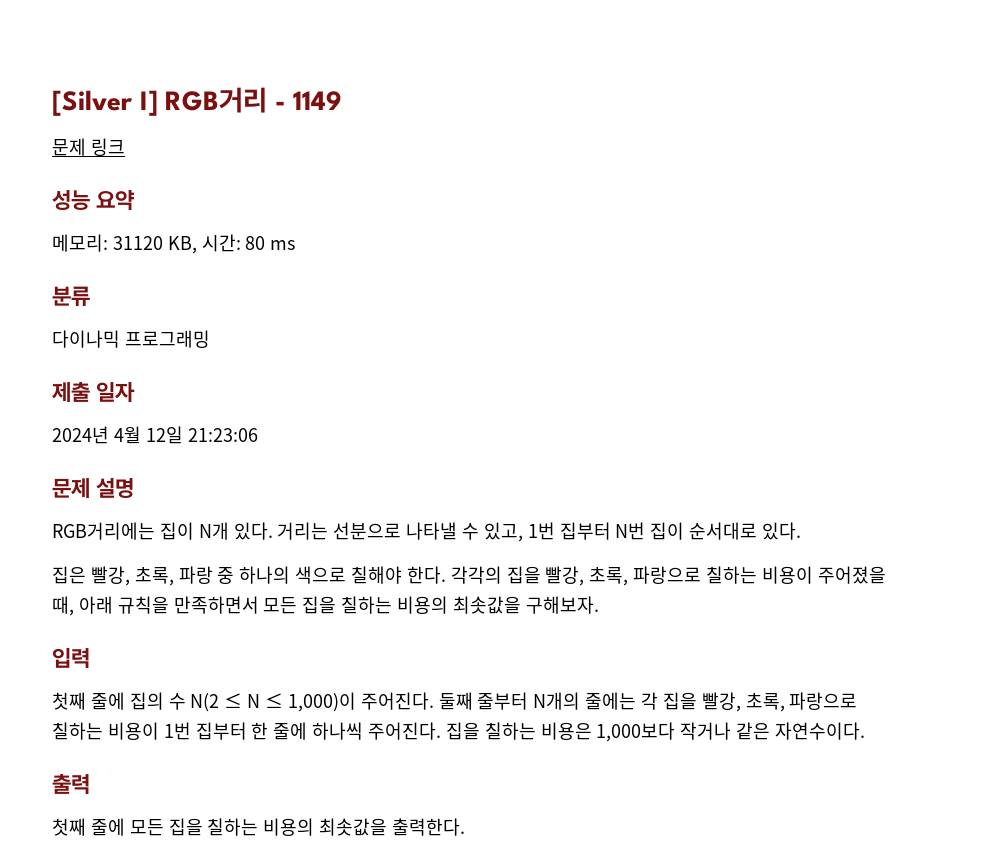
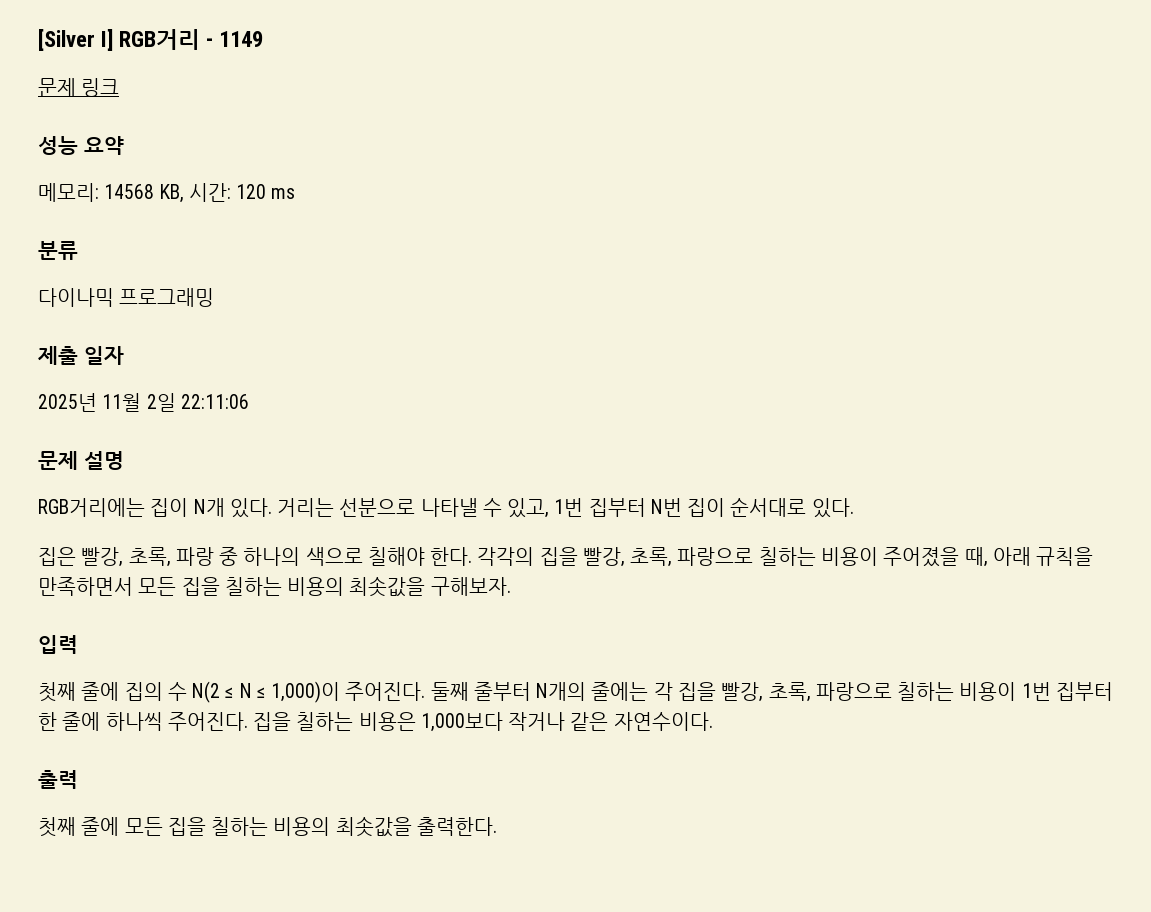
- 메모리: 31120 KB, 시간: 80 ms
+ 메모리: 14568 KB, 시간: 120 ms
- 2024년 4월 12일 21:23:06
+ 2025년 11월 2일 22:11:06

